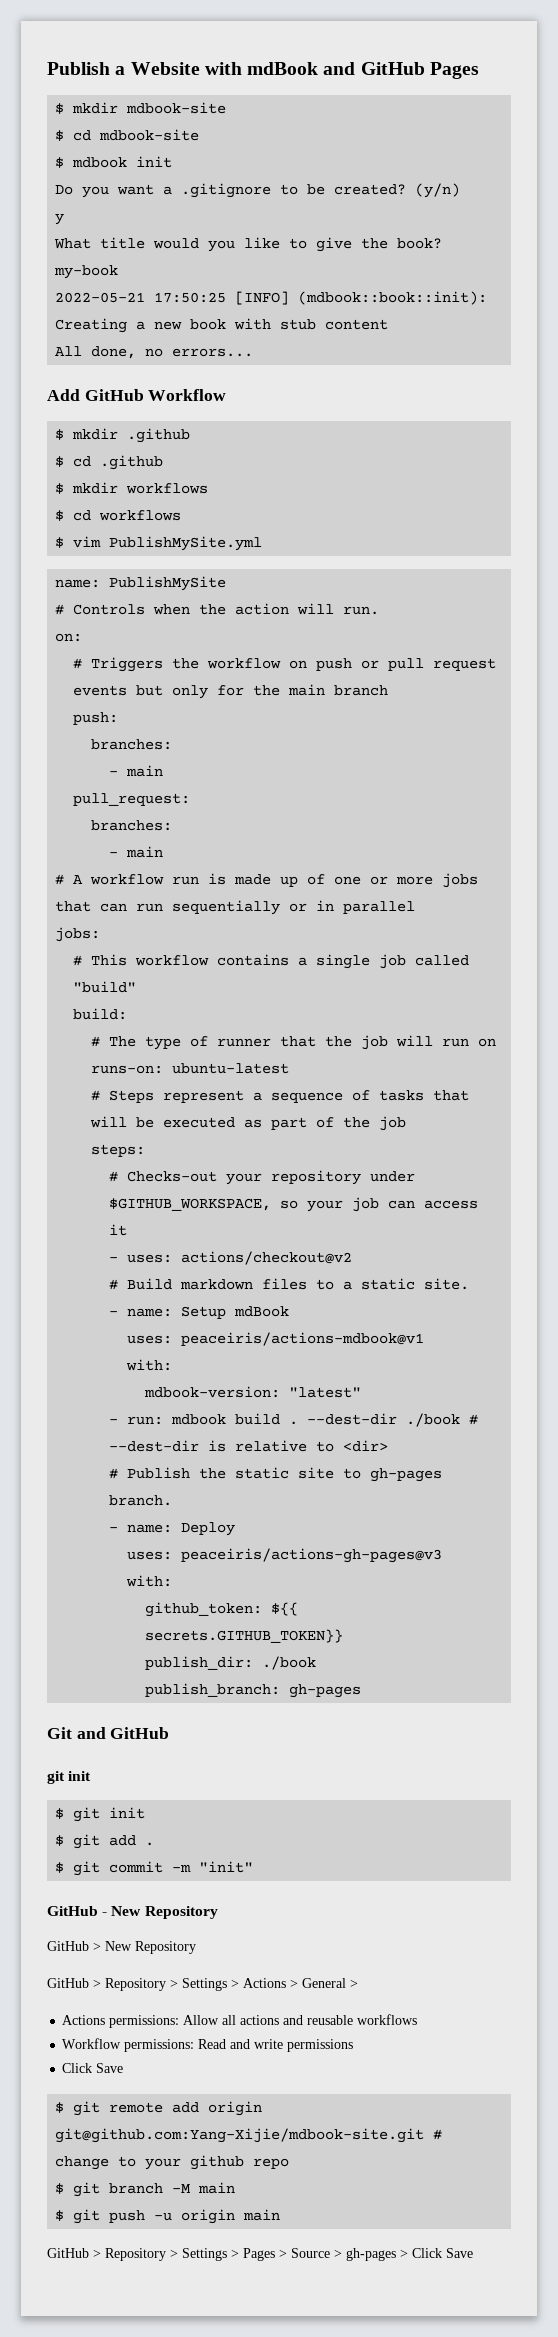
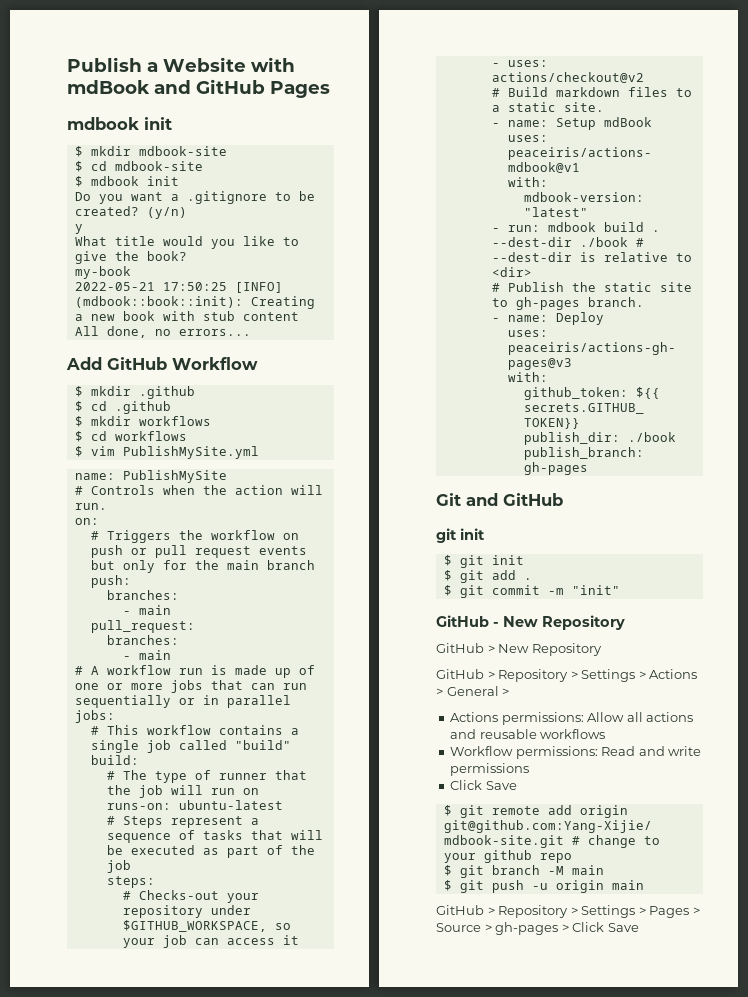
  Publish a Website with mdBook and GitHub Pages
+ mdbook init

